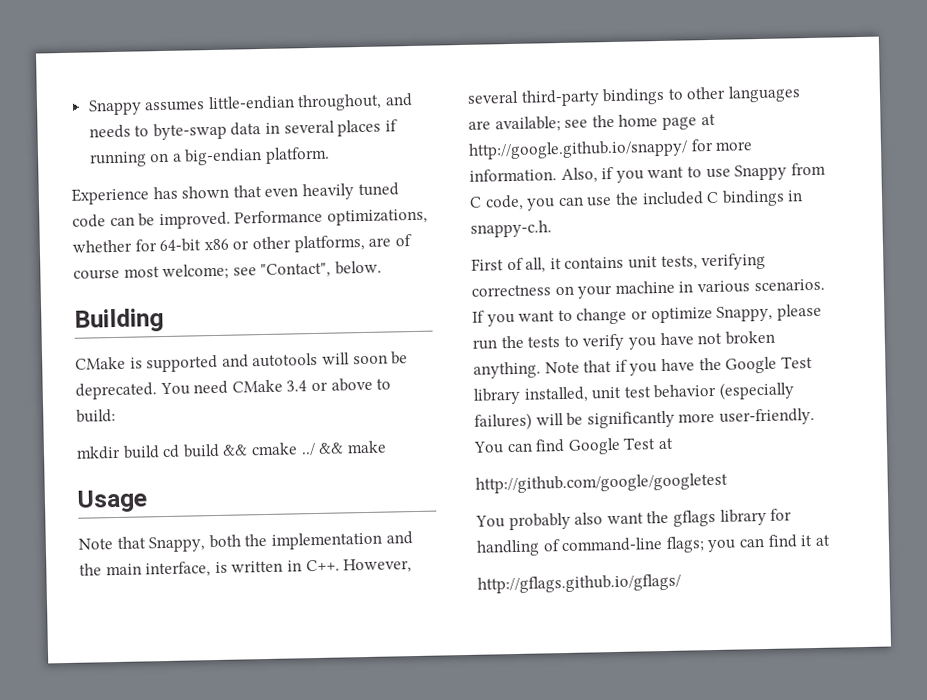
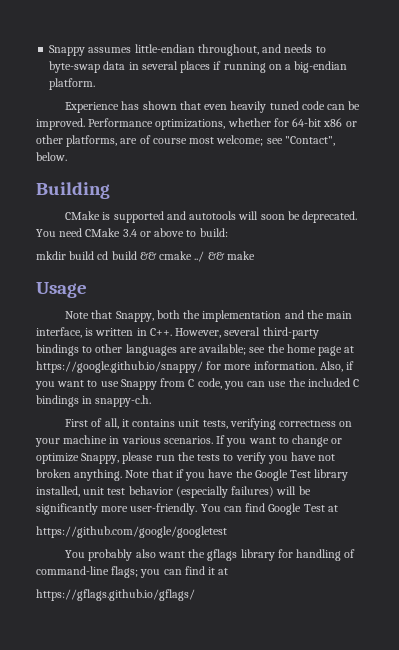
- Note that Snappy, both the implementation and the main interface, is written in C++. However, several third-party bindings to other languages are available; see the home page at http://google.github.io/snappy/ for more information.
+ Note that Snappy, both the implementation and the main interface, is written in C++. However, several third-party bindings to other languages are available; see the home page at https://google.github.io/snappy/ for more information.
- http://github.com/google/googletest
+ https://github.com/google/googletest
- http://gflags.github.io/gflags/
+ https://gflags.github.io/gflags/

